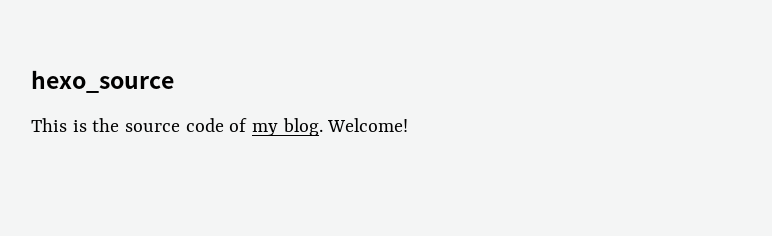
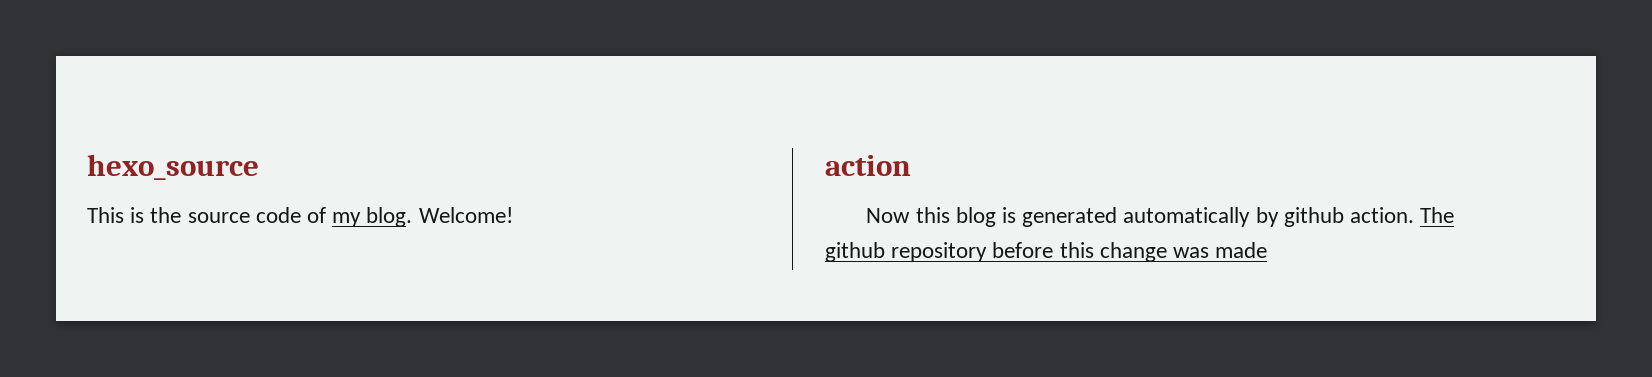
+ action
+ Now this blog is generated automatically by github action. The github repository before this change was made

